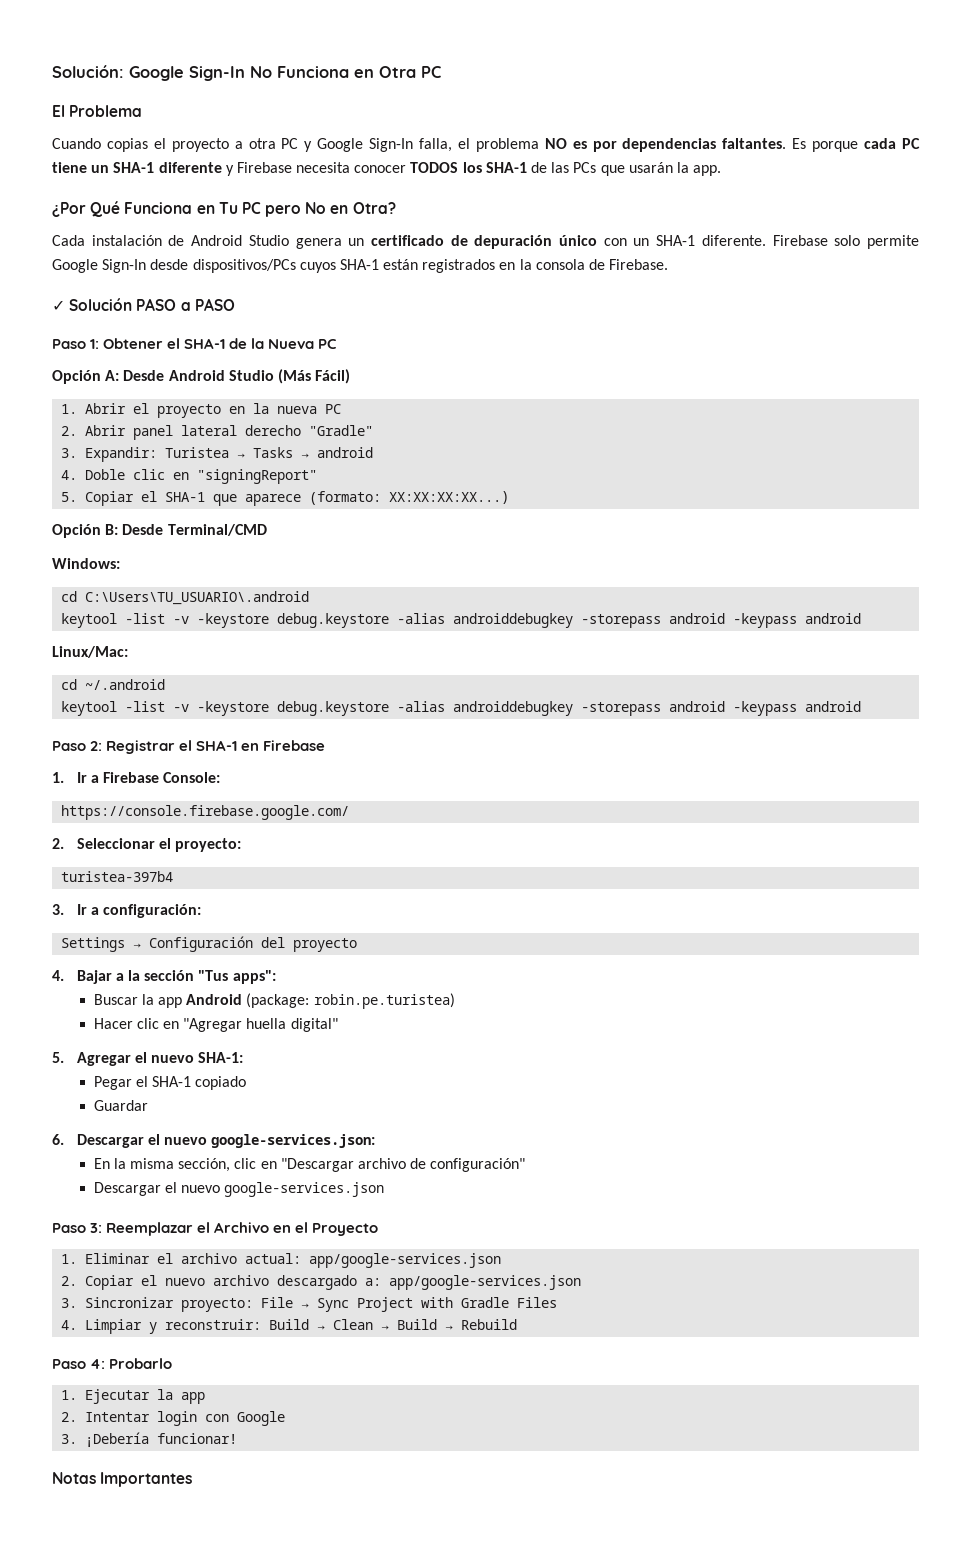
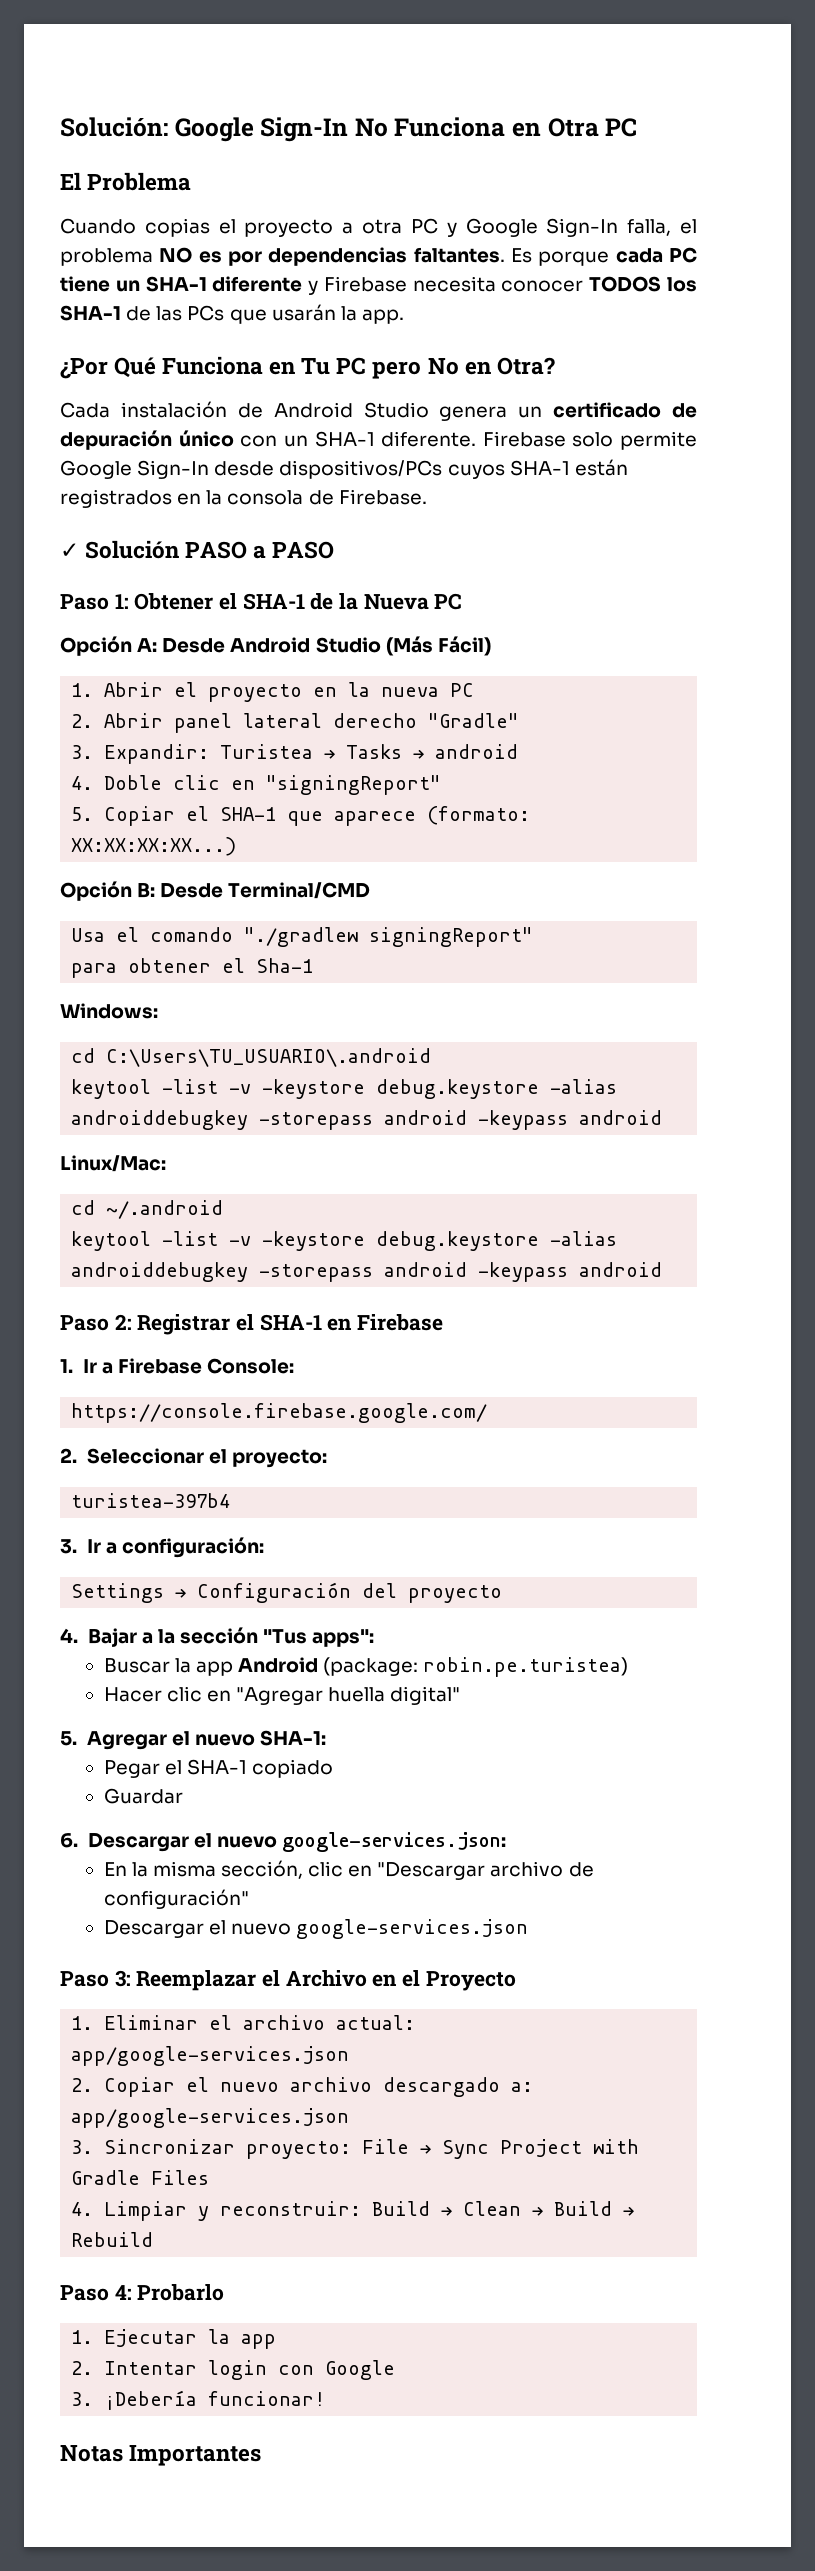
+ Usa el comando "./gradlew signingReport"
+ para obtener el Sha-1

